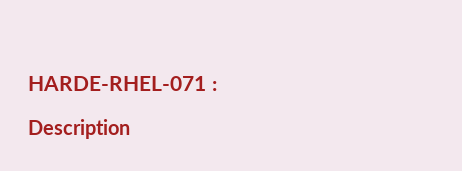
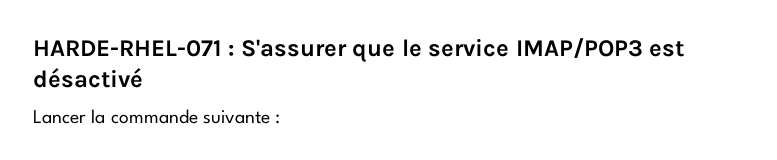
- HARDE-RHEL-071 :
- Description
+ HARDE-RHEL-071 : S'assurer que le service IMAP/POP3 est désactivé
+ Lancer la commande suivante :

